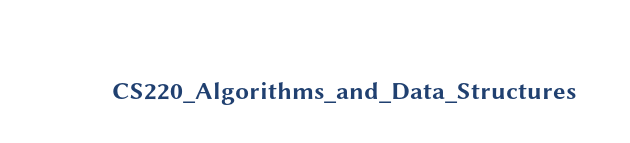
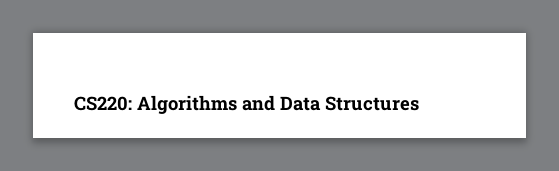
- CS220_Algorithms_and_Data_Structures
+ CS220: Algorithms and Data Structures

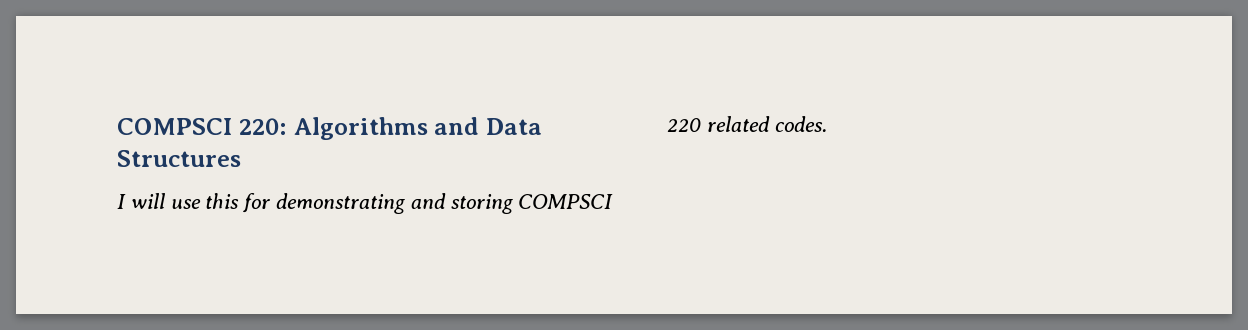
- CS220: Algorithms and Data Structures
+ COMPSCI 220: Algorithms and Data Structures
+ I will use this for demonstrating and storing COMPSCI 220 related codes.

